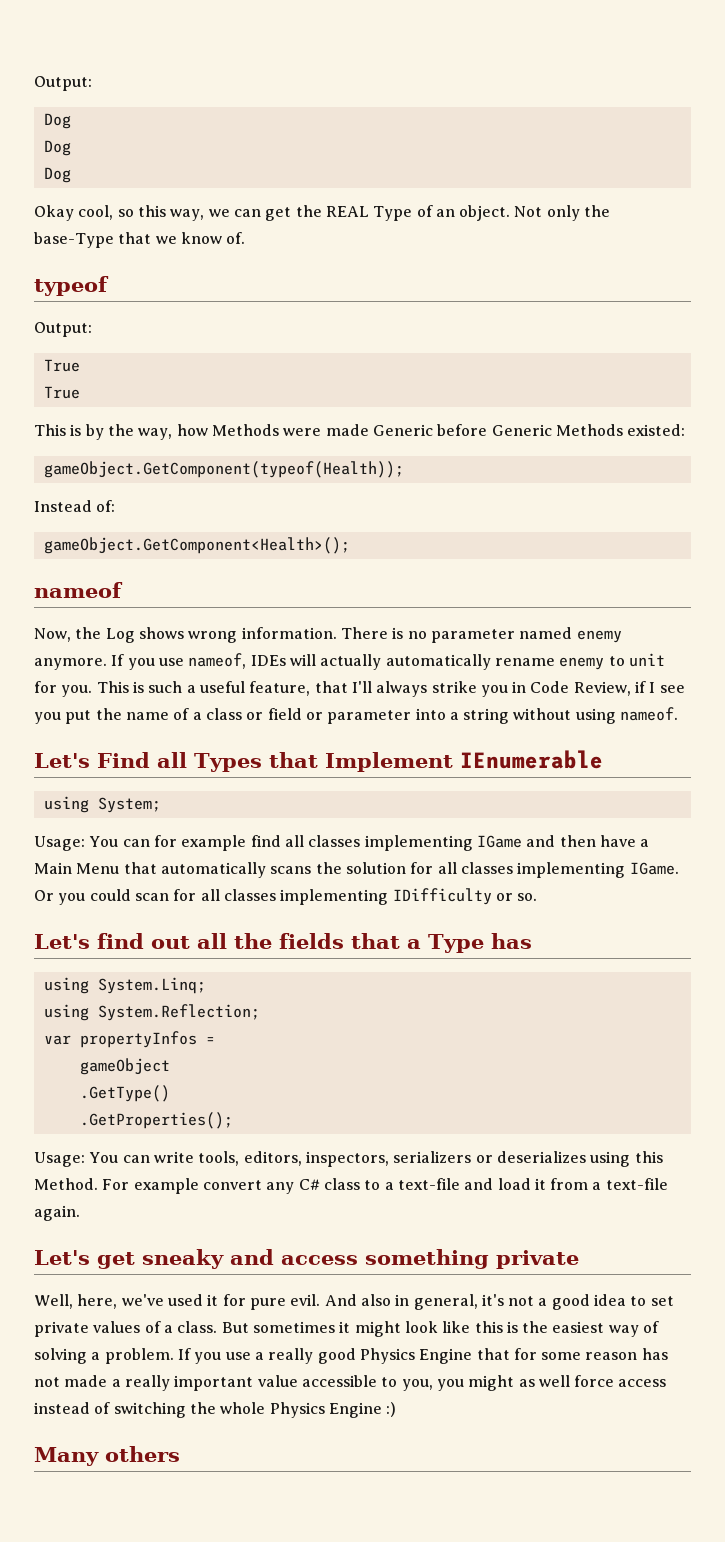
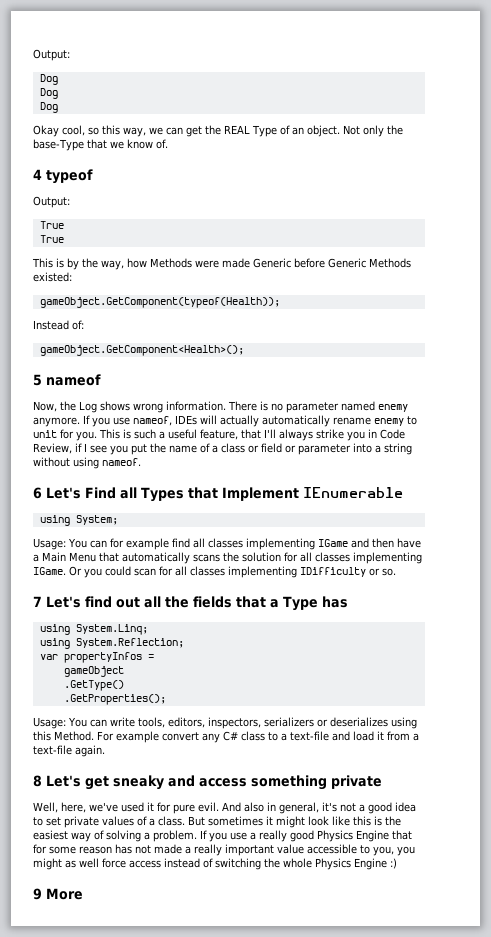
- typeof
+ 4 typeof
- nameof
+ 5 nameof
- Let's Find all Types that Implement IEnumerable
+ 6 Let's Find all Types that Implement IEnumerable
- Let's find out all the fields that a Type has
+ 7 Let's find out all the fields that a Type has
- Let's get sneaky and access something private
+ 8 Let's get sneaky and access something private
- Many others
+ 9 More

